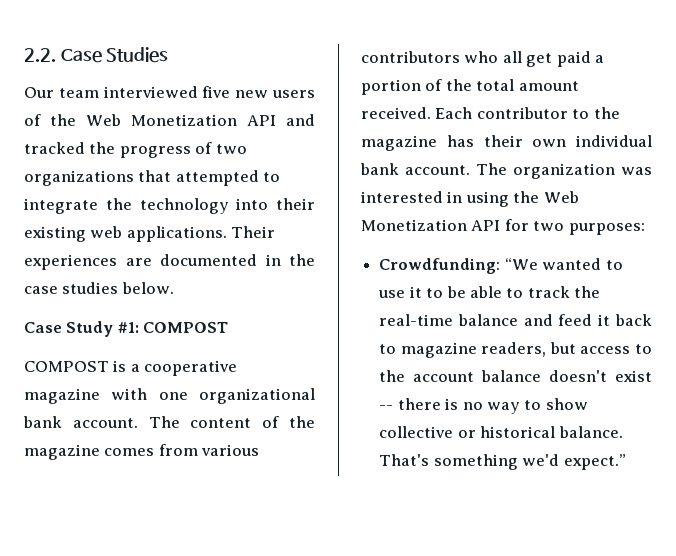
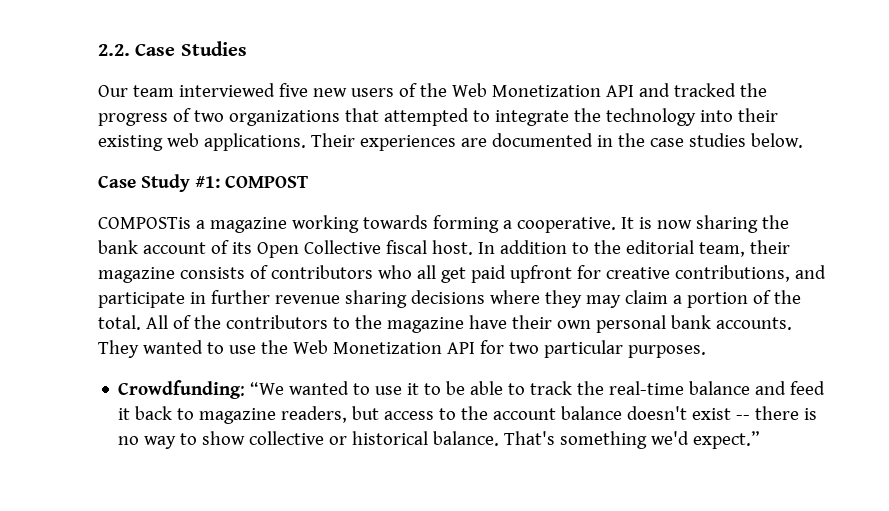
- COMPOST is a cooperative magazine with one organizational bank account. The content of the magazine comes from various contributors who all get paid a portion of the total amount received. Each contributor to the magazine has their own individual bank account. The organization was interested in using the Web Monetization API for two purposes:
+ COMPOSTis a magazine working towards forming a cooperative. It is now sharing the bank account of its Open Collective fiscal host. In addition to the editorial team, their magazine consists of contributors who all get paid upfront for creative contributions, and participate in further revenue sharing decisions where they may claim a portion of the total. All of the contributors to the magazine have their own personal bank accounts. They wanted to use the Web Monetization API for two particular purposes.

